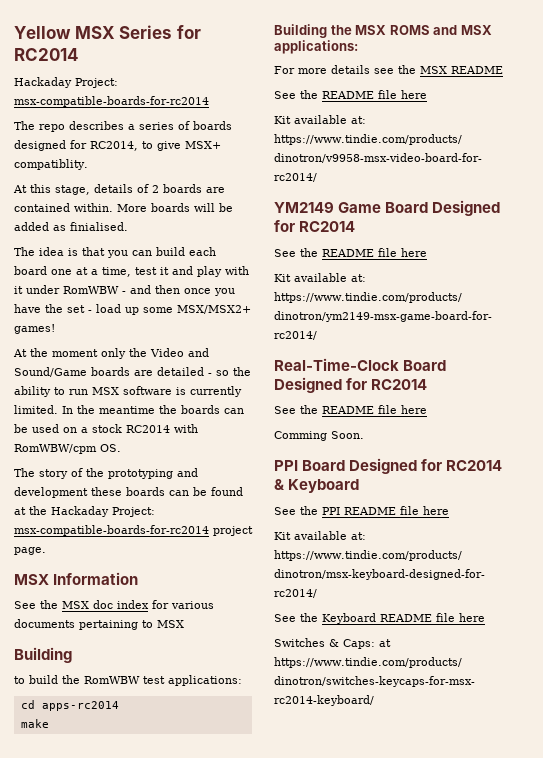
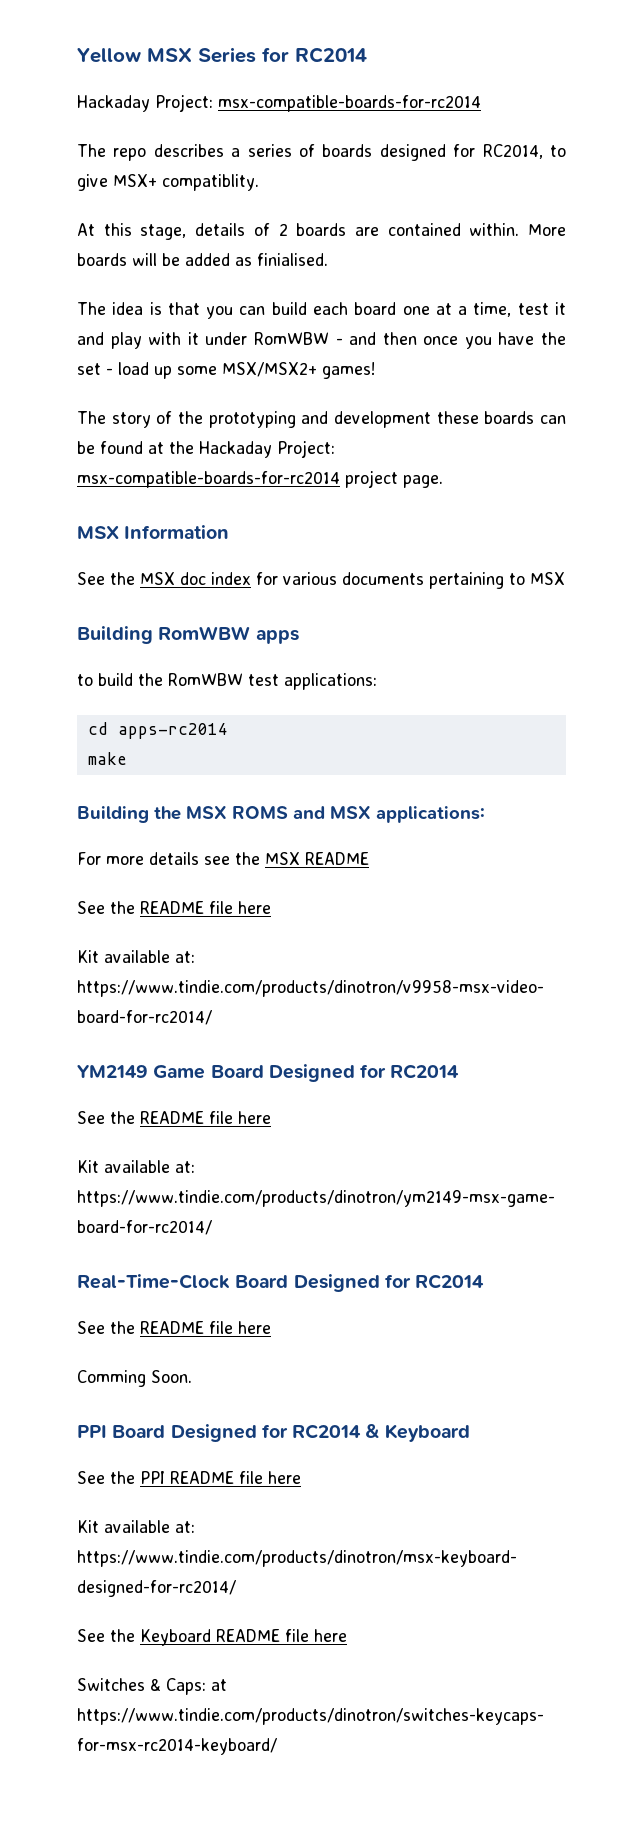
- At the moment only the Video and Sound/Game boards are detailed - so the ability to run MSX software is currently limited. In the meantime the boards can be used on a stock RC2014 with RomWBW/cpm OS.
  See the MSX doc index for various documents pertaining to MSX
- Building
+ Building RomWBW apps

